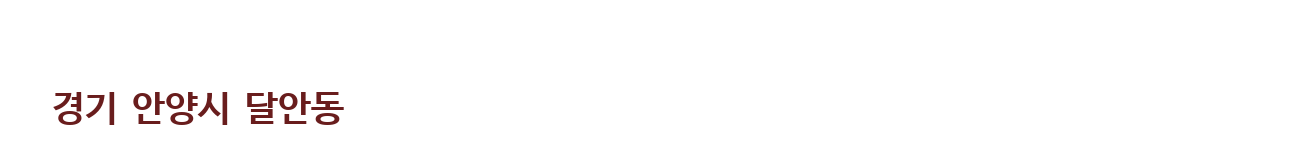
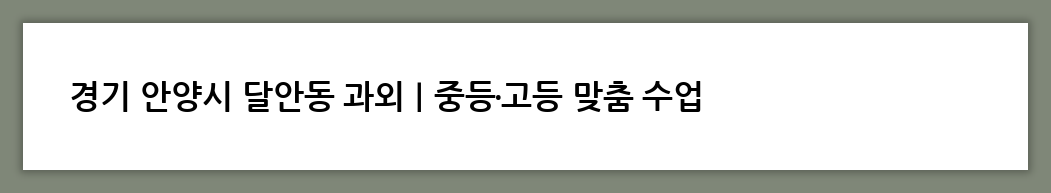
- 경기 안양시 달안동
+ 경기 안양시 달안동 과외 | 중등·고등 맞춤 수업

